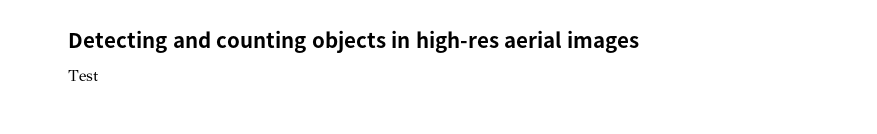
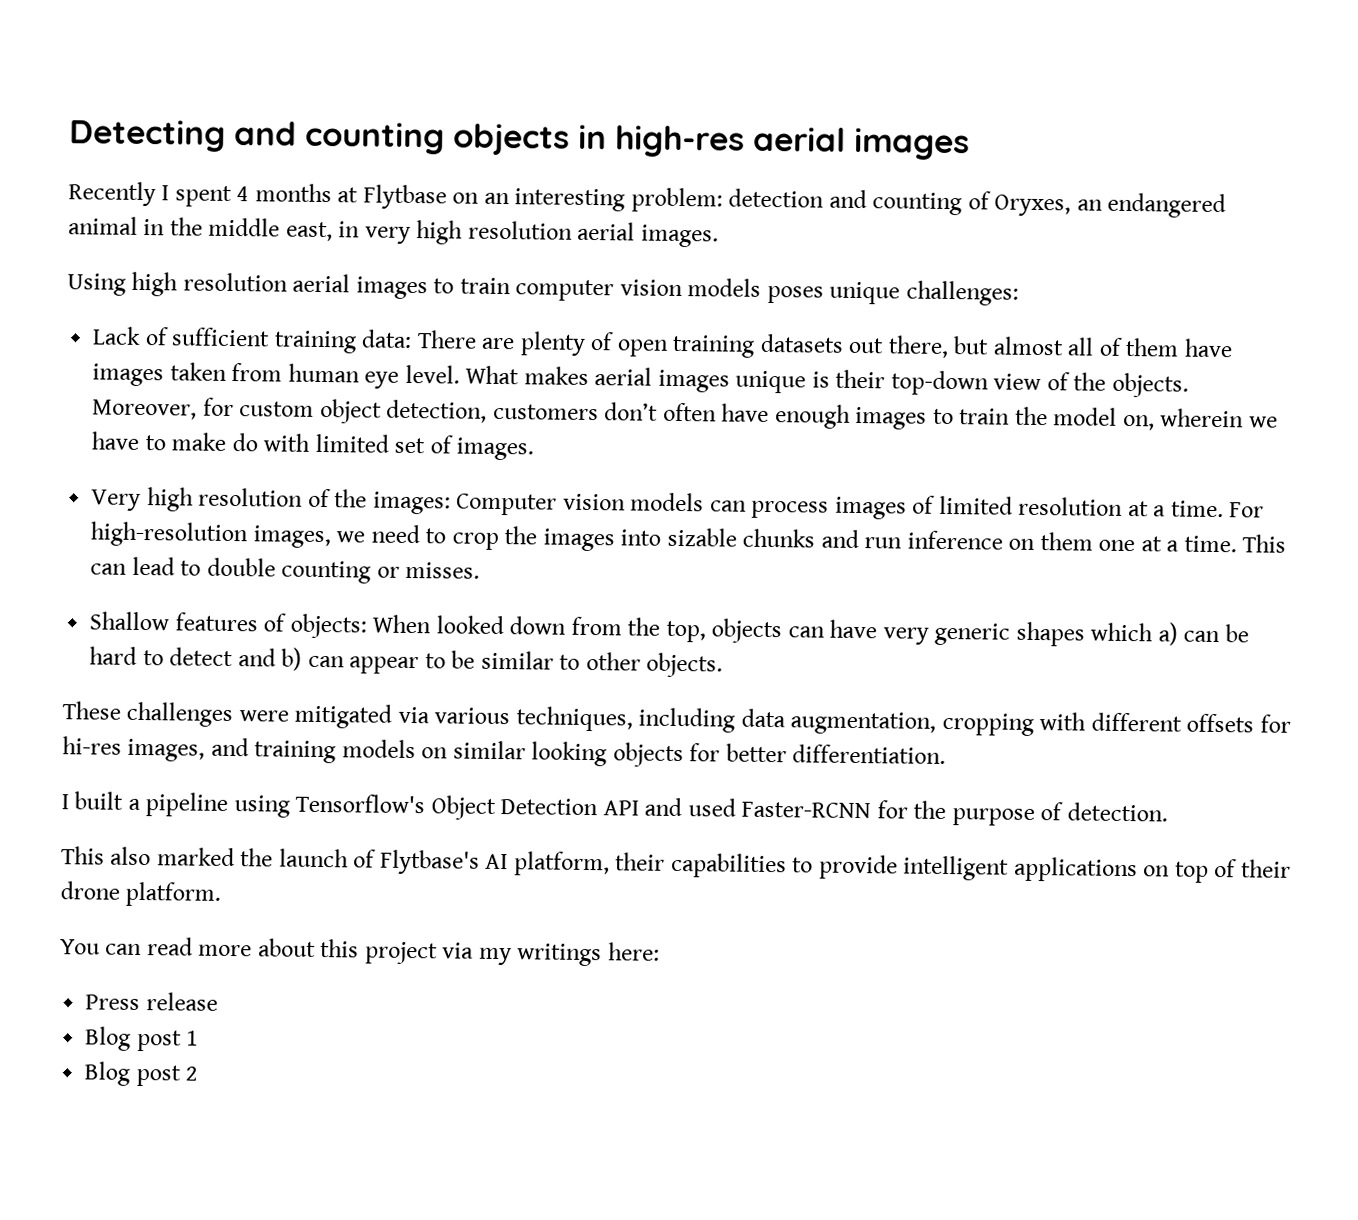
- Test
+ Recently I spent 4 months at Flytbase on an interesting problem: detection and counting of Oryxes, an endangered animal in the middle east, in very high resolution aerial images.
+ Using high resolution aerial images to train computer vision models poses unique challenges:
+ Lack of sufficient training data: There are plenty of open training datasets out there, but almost all of them have images taken from human eye level. What makes aerial images unique is their top-down view of the objects. Moreover, for custom object detection, customers don’t often have enough images to train the model on, wherein we have to make do with limited set of images.
+ Very high resolution of the images: Computer vision models can process images of limited resolution at a time. For high-resolution images, we need to crop the images into sizable chunks and run inference on them one at a time. This can lead to double counting or misses.
+ Shallow features of objects: When looked down from the top, objects can have very generic shapes which a) can be hard to detect and b) can appear to be similar to other objects.
+ These challenges were mitigated via various techniques, including data augmentation, cropping with different offsets for hi-res images, and training models on similar looking objects for better differentiation.
+ I built a pipeline using Tensorflow's Object Detection API and used Faster-RCNN for the purpose of detection.
+ This also marked the launch of Flytbase's AI platform, their capabilities to provide intelligent applications on top of their drone platform.
+ You can read more about this project via my writings here:
+ Press release
+ Blog post 1
+ Blog post 2

